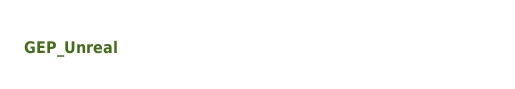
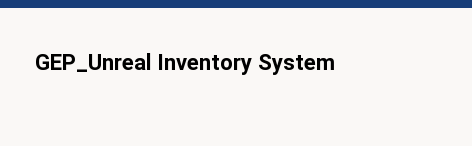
- GEP_Unreal
+ GEP_Unreal Inventory System

